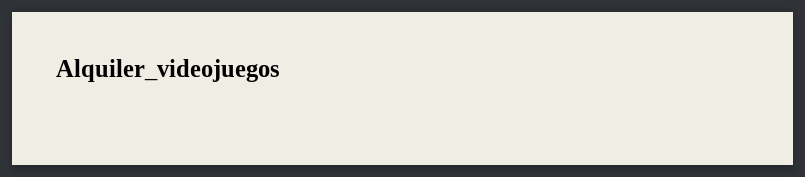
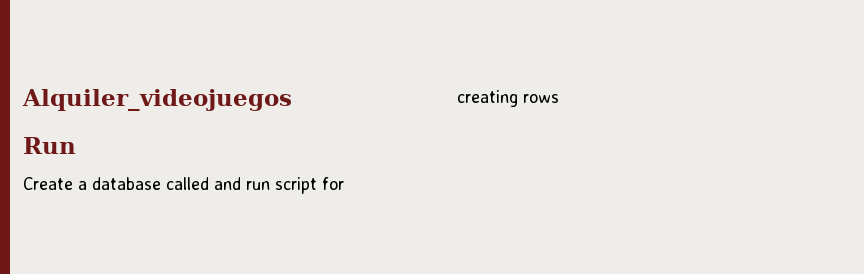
+ Run
+ Create a database called and run script for creating rows

